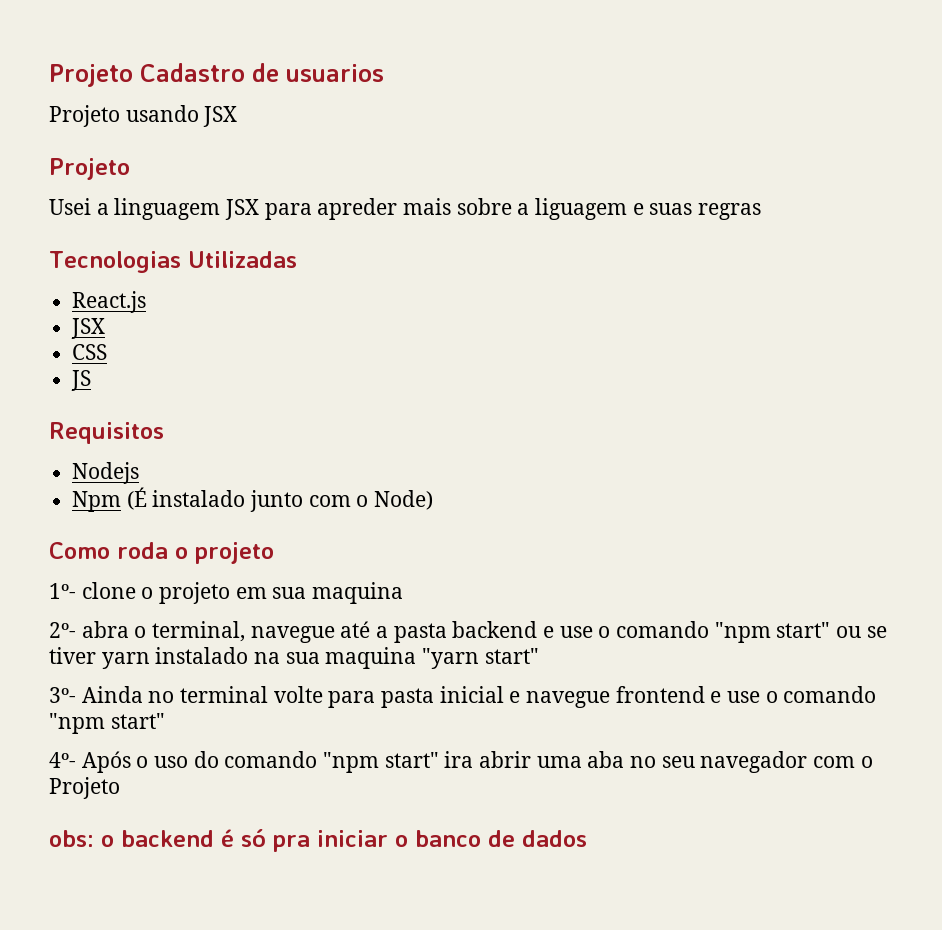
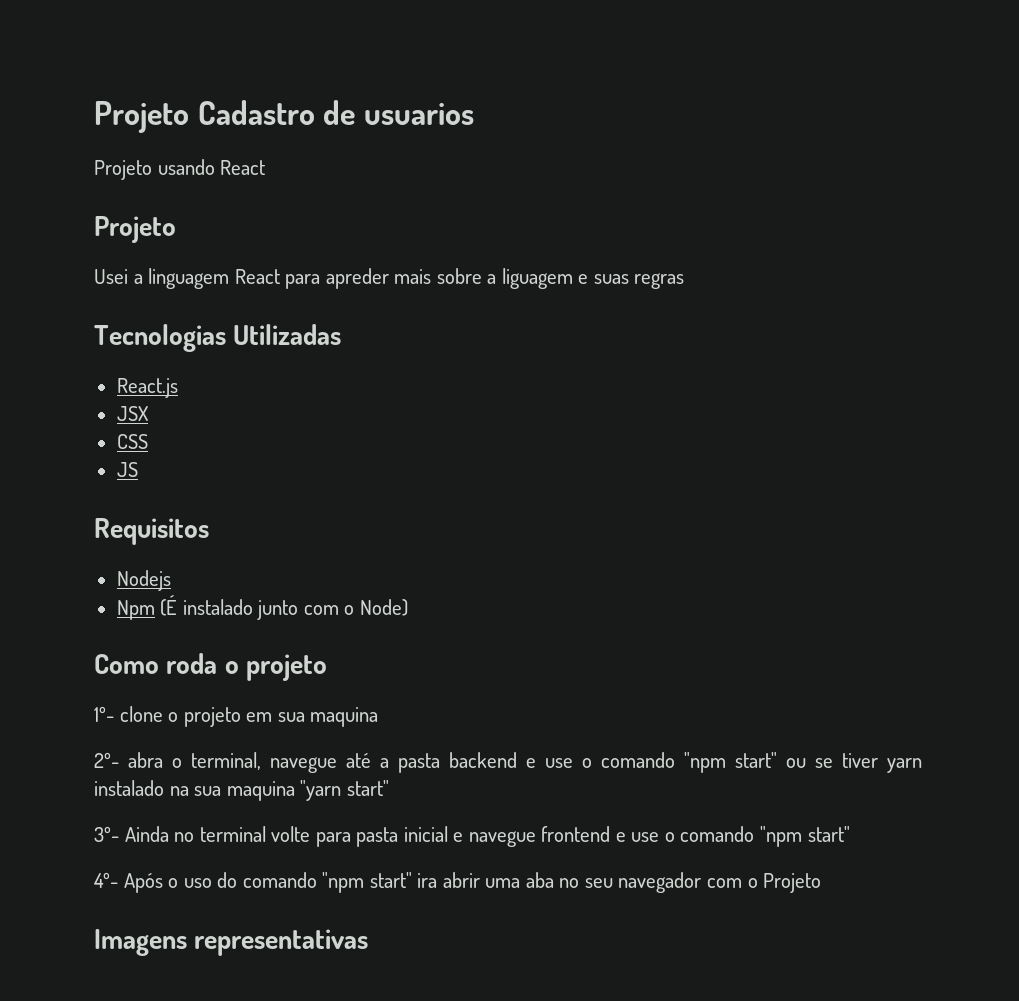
- Projeto usando JSX
+ Projeto usando React
- Usei a linguagem JSX para apreder mais sobre a liguagem e suas regras
+ Usei a linguagem React para apreder mais sobre a liguagem e suas regras
- obs: o backend é só pra iniciar o banco de dados
+ Imagens representativas

